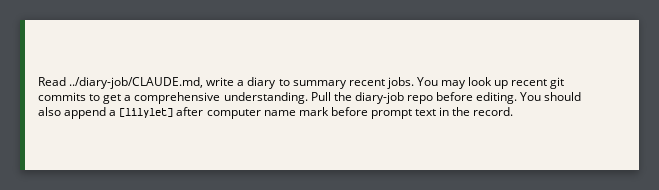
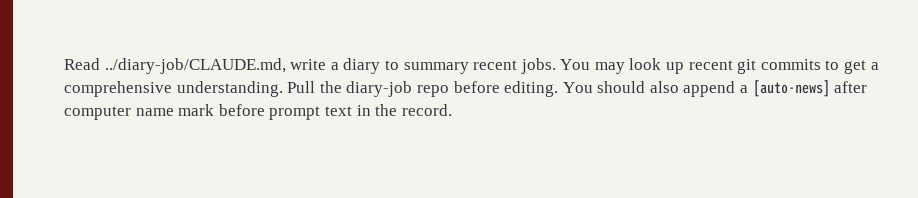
- You should also append a [lilylet] after computer name mark before prompt text in the record.
+ You should also append a [auto-news] after computer name mark before prompt text in the record.

